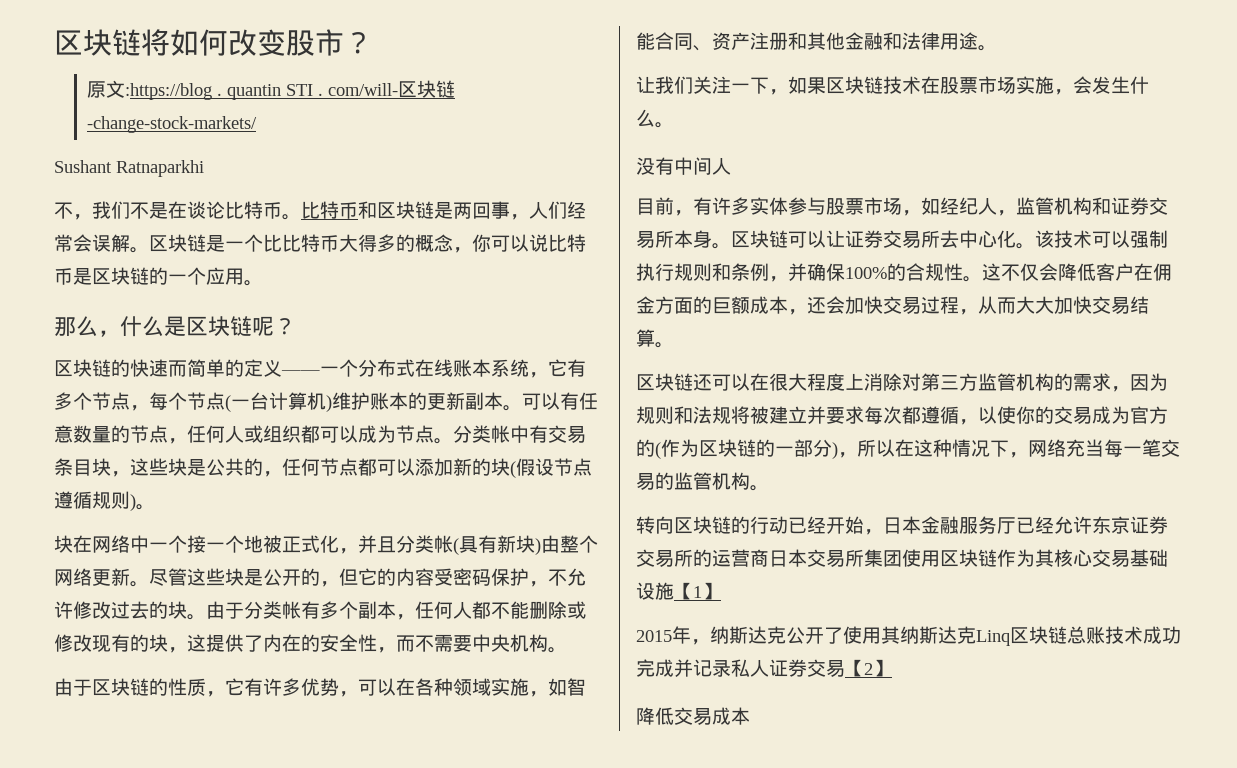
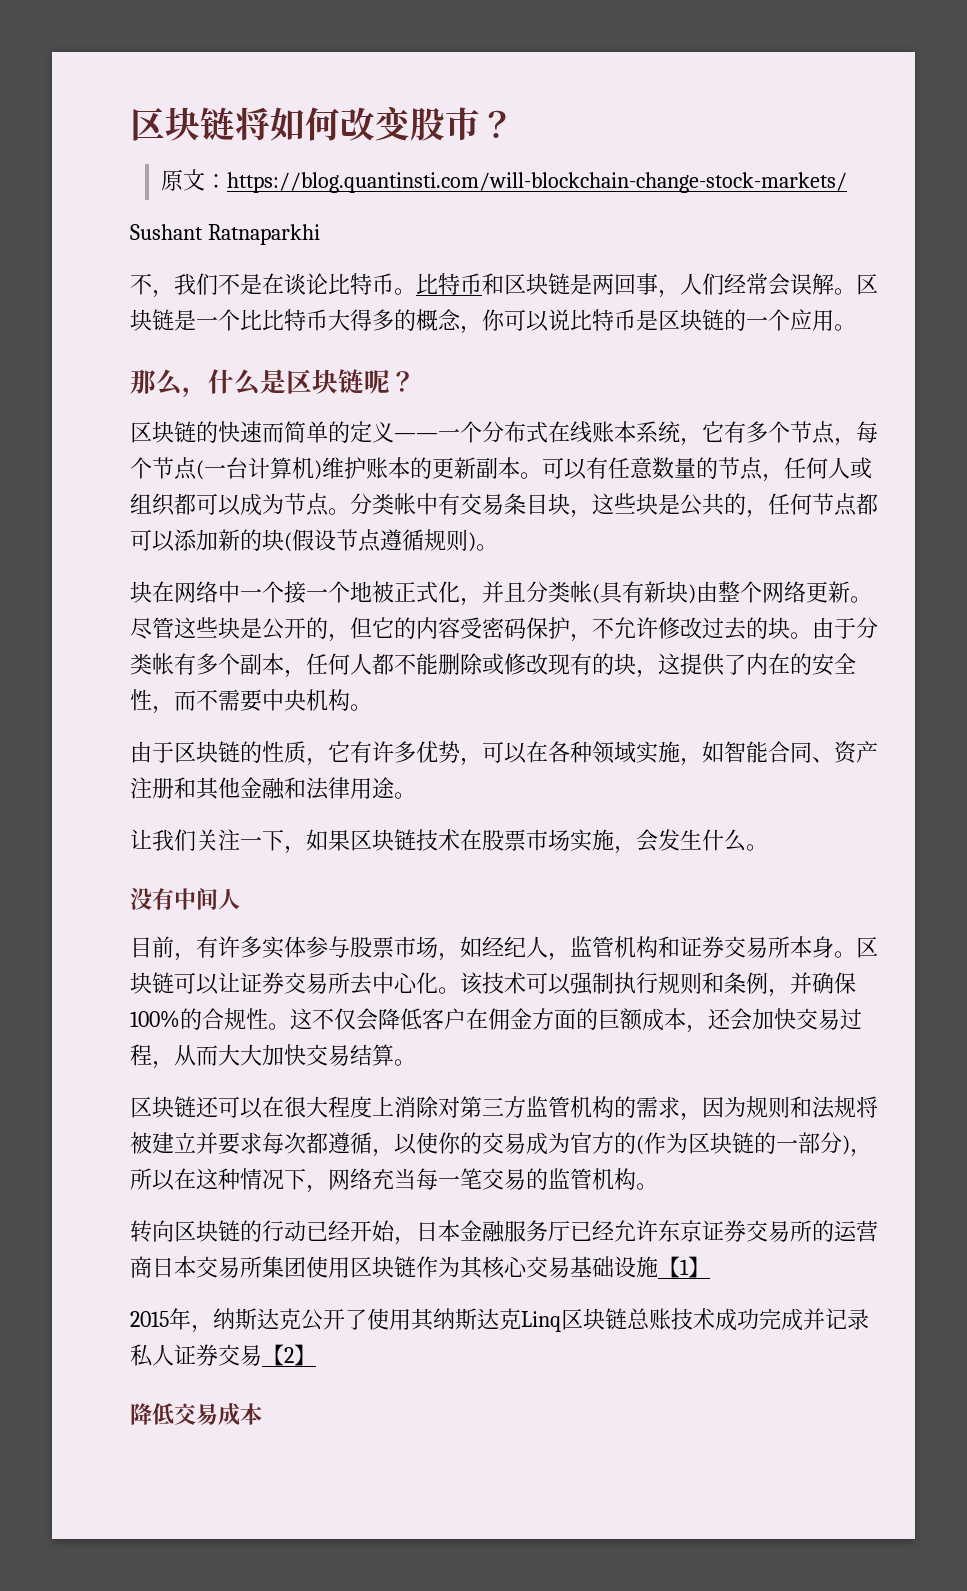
- 原文:https://blog . quantin STI . com/will-区块链-change-stock-markets/
+ 原文：https://blog.quantinsti.com/will-blockchain-change-stock-markets/

